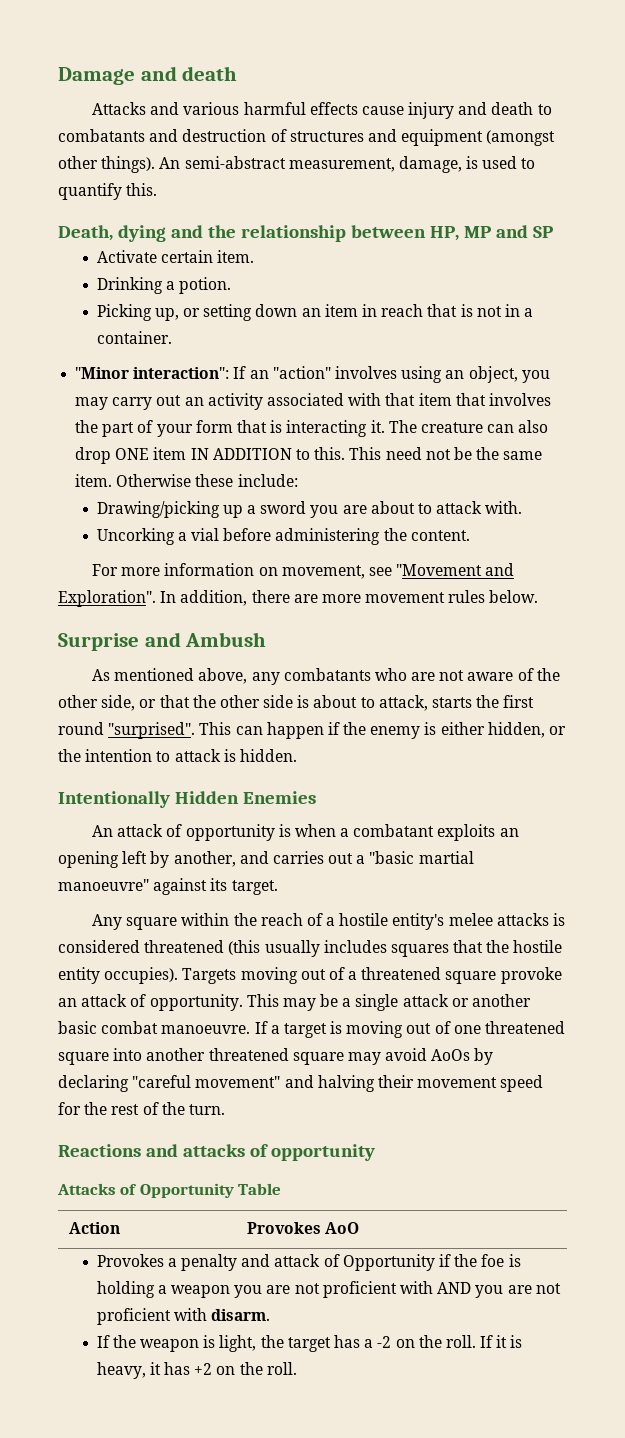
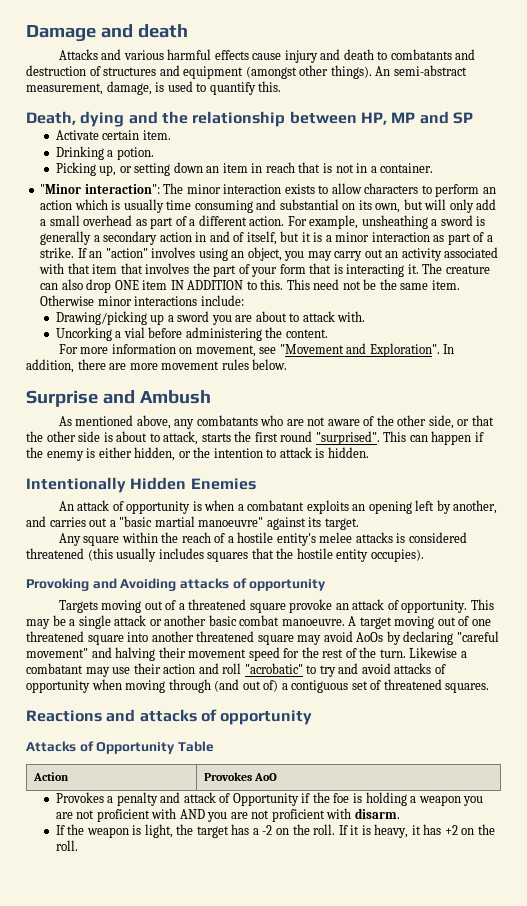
- "Minor interaction": If an "action" involves using an object, you may carry out an activity associated with that item that involves the part of your form that is interacting it.
+ "Minor interaction": The minor interaction exists to allow characters to perform an action which is usually time consuming and substantial on its own, but will only add a small overhead as part of a different action. For example, unsheathing a sword is generally a secondary action in and of itself, but it is a minor interaction as part of a strike. If an "action" involves using an object, you may carry out an activity associated with that item that involves the part of your form that is interacting it.
- Otherwise these include:
+ Otherwise minor interactions include:
- Any square within the reach of a hostile entity's melee attacks is considered threatened (this usually includes squares that the hostile entity occupies). Targets moving out of a threatened square provoke an attack of opportunity.
+ Any square within the reach of a hostile entity's melee attacks is considered threatened (this usually includes squares that the hostile entity occupies).
+ Provoking and Avoiding attacks of opportunity
+ Targets moving out of a threatened square provoke an attack of opportunity.
- If a target is moving out of one threatened square into another threatened square may avoid AoOs by declaring "careful movement" and halving their movement speed for the rest of the turn.
+ A target moving out of one threatened square into another threatened square may avoid AoOs by declaring "careful movement" and halving their movement speed for the rest of the turn. Likewise a combatant may use their action and roll "acrobatic" to try and avoid attacks of opportunity when moving through (and out of) a contiguous set of threatened squares.

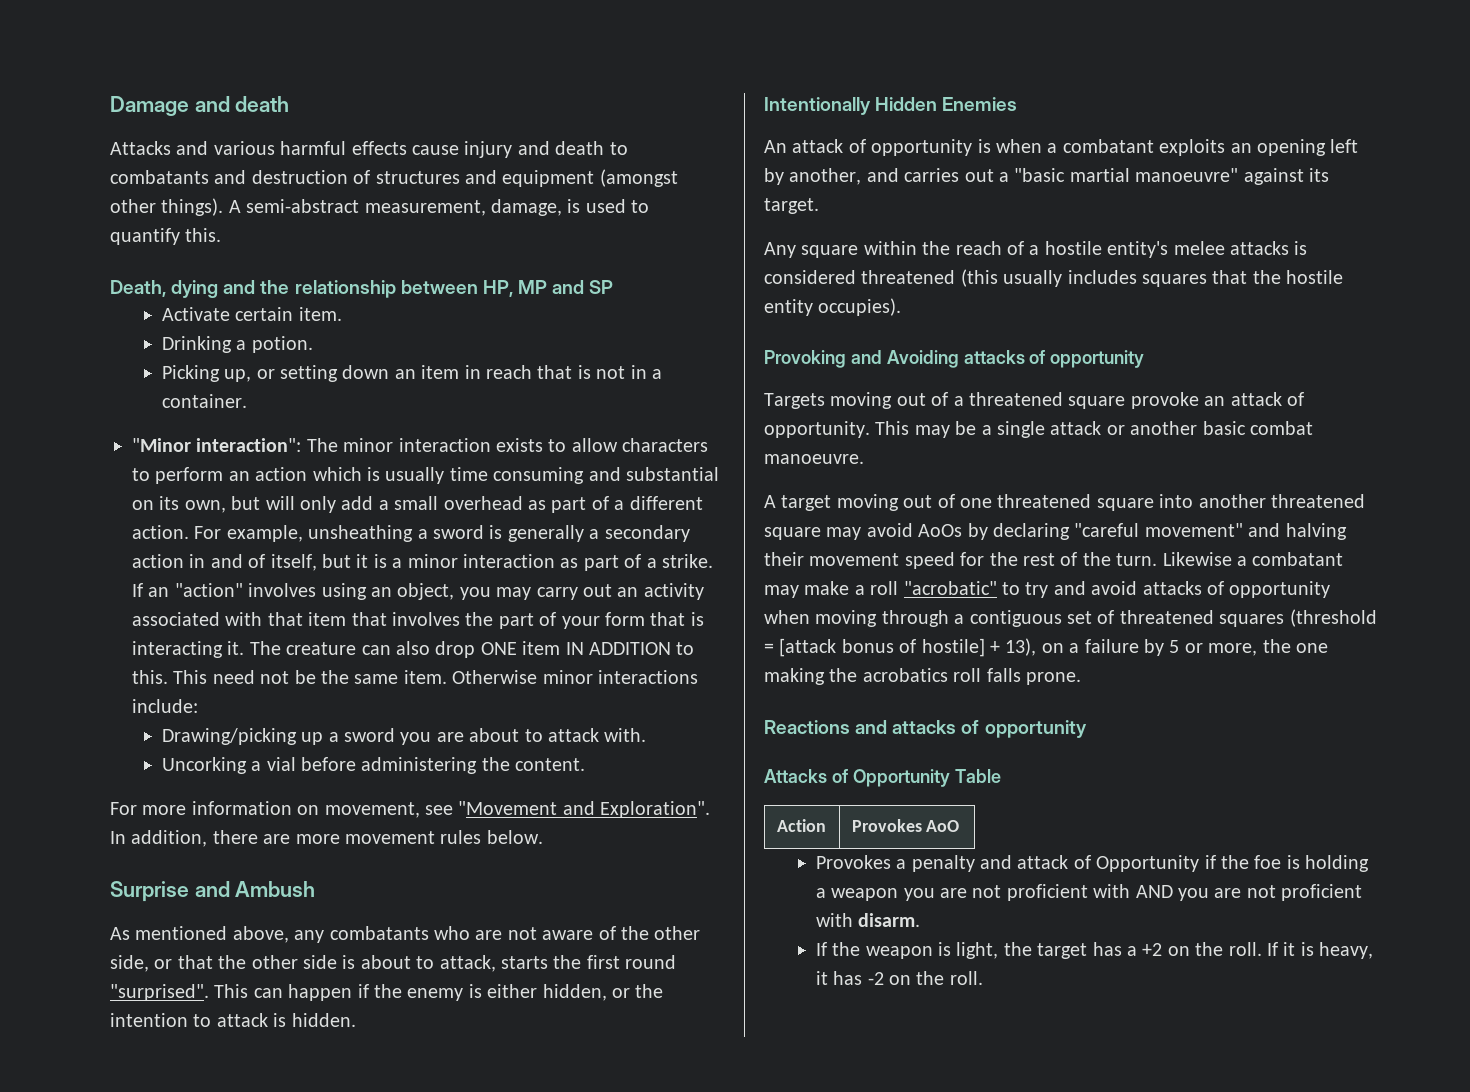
- An semi-abstract measurement, damage, is used to quantify this.
+ A semi-abstract measurement, damage, is used to quantify this.
- This may be a single attack or another basic combat manoeuvre. A target moving out of one threatened square into another threatened square may avoid AoOs by declaring "careful movement" and halving their movement speed for the rest of the turn.
+ This may be a single attack or another basic combat manoeuvre.
+ A target moving out of one threatened square into another threatened square may avoid AoOs by declaring "careful movement" and halving their movement speed for the rest of the turn.
- Likewise a combatant may use their action and roll "acrobatic" to try and avoid attacks of opportunity when moving through (and out of) a contiguous set of threatened squares.
+ Likewise a combatant may make a roll "acrobatic" to try and avoid attacks of opportunity when moving through a contiguous set of threatened squares (threshold = [attack bonus of hostile] + 13), on a failure by 5 or more, the one making the acrobatics roll falls prone.
- If the weapon is light, the target has a -2 on the roll.
+ If the weapon is light, the target has a +2 on the roll.
- If it is heavy, it has +2 on the roll.
+ If it is heavy, it has -2 on the roll.

